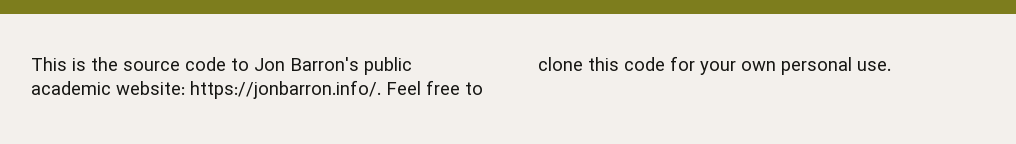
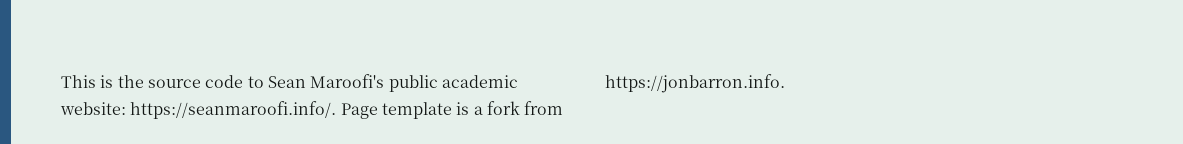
- This is the source code to Jon Barron's public academic website: https://jonbarron.info/. Feel free to clone this code for your own personal use.
+ This is the source code to Sean Maroofi's public academic website: https://seanmaroofi.info/. Page template is a fork from https://jonbarron.info.

